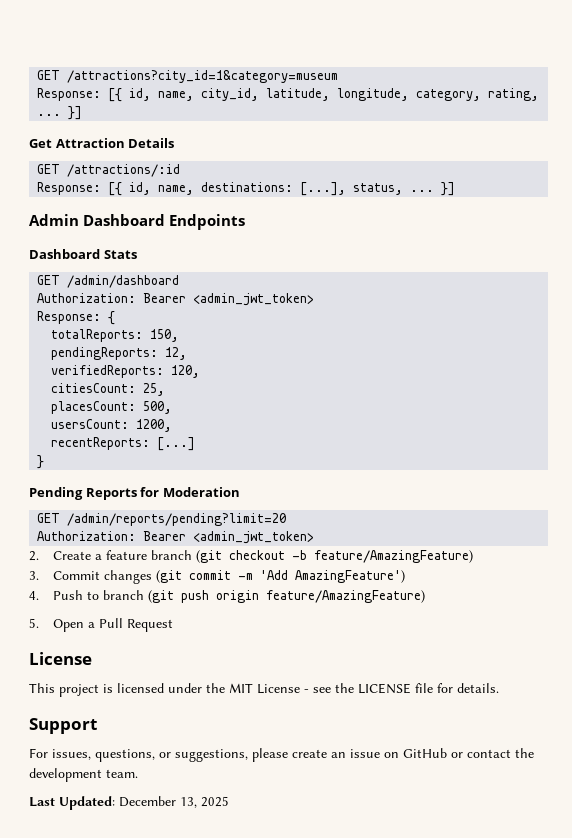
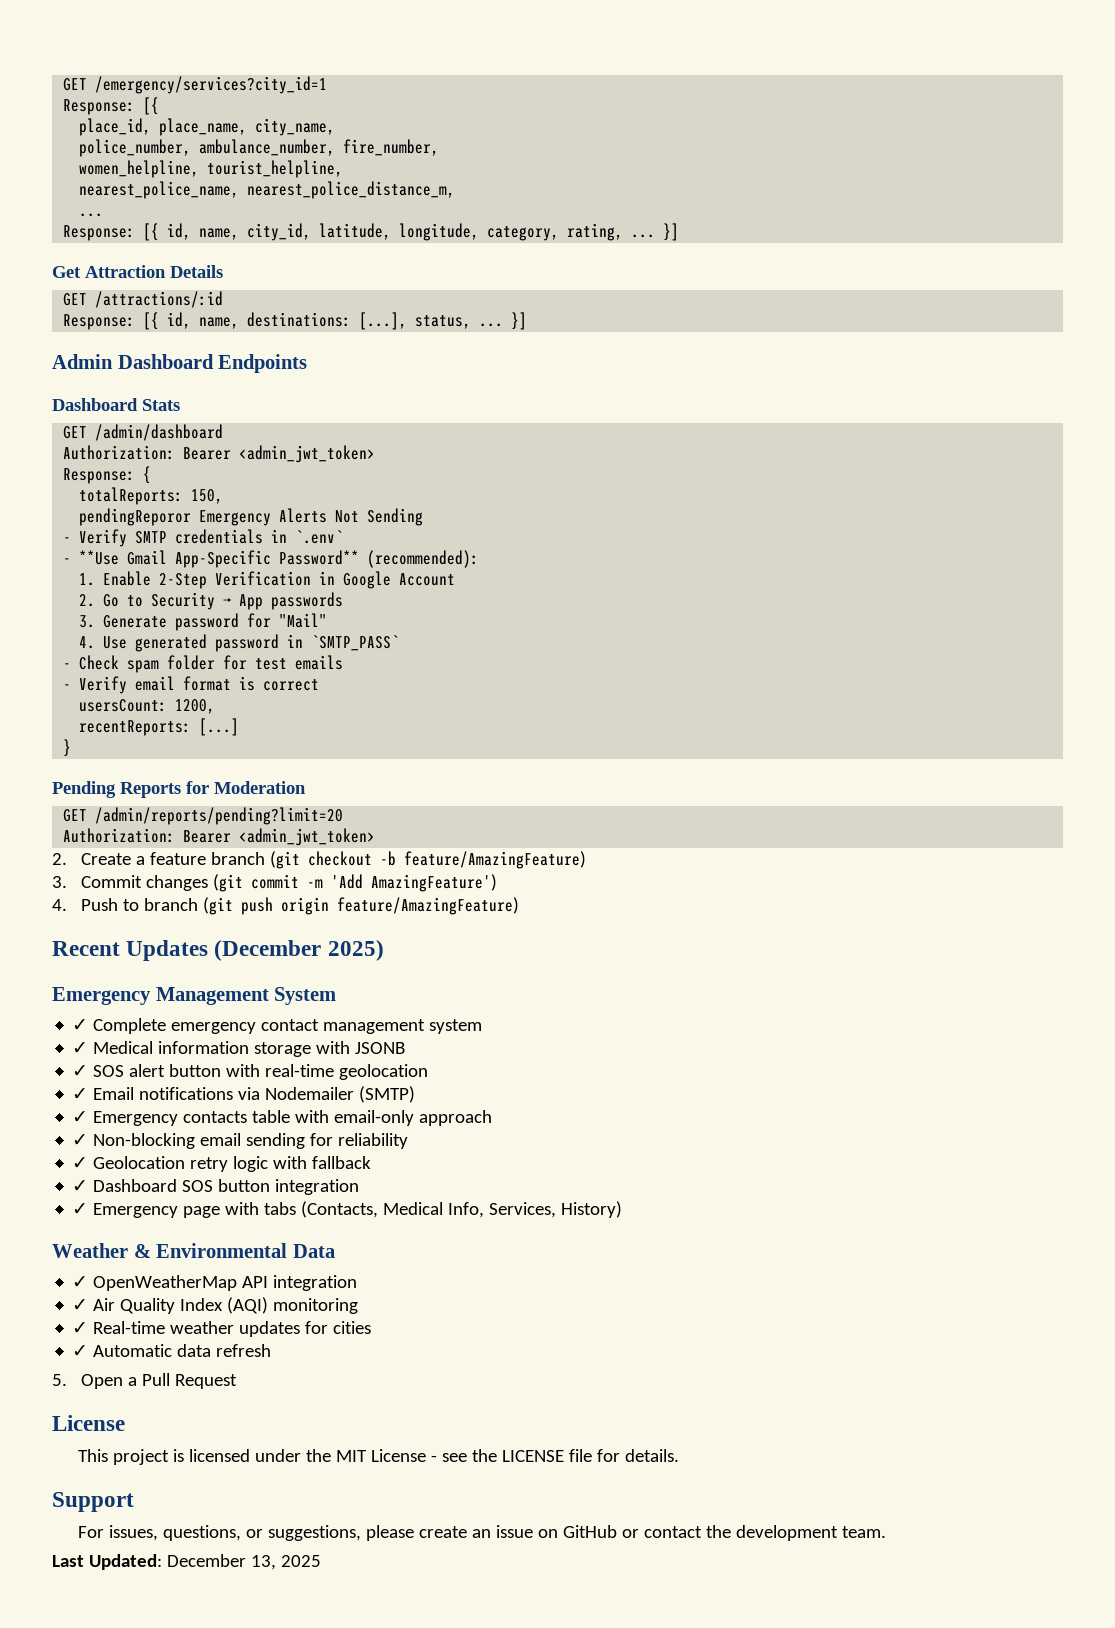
- GET /attractions?city_id=1&category=museum
+ GET /emergency/services?city_id=1
+ Response: [{
+ place_id, place_name, city_name,
+ police_number, ambulance_number, fire_number,
+ women_helpline, tourist_helpline,
+ nearest_police_name, nearest_police_distance_m,
+ ...
- pendingReports: 12,
- verifiedReports: 120,
- citiesCount: 25,
- placesCount: 500,
+ pendingReporor Emergency Alerts Not Sending
+ - Verify SMTP credentials in `.env`
+ - **Use Gmail App-Specific Password** (recommended):
+ 1. Enable 2-Step Verification in Google Account
+ 2. Go to Security → App passwords
+ 3. Generate password for "Mail"
+ 4. Use generated password in `SMTP_PASS`
+ - Check spam folder for test emails
+ - Verify email format is correct
+ Recent Updates (December 2025)
+ Emergency Management System
+ ✓ Complete emergency contact management system
+ ✓ Medical information storage with JSONB
+ ✓ SOS alert button with real-time geolocation
+ ✓ Email notifications via Nodemailer (SMTP)
+ ✓ Emergency contacts table with email-only approach
+ ✓ Non-blocking email sending for reliability
+ ✓ Geolocation retry logic with fallback
+ ✓ Dashboard SOS button integration
+ ✓ Emergency page with tabs (Contacts, Medical Info, Services, History)
+ Weather & Environmental Data
+ ✓ OpenWeatherMap API integration
+ ✓ Air Quality Index (AQI) monitoring
+ ✓ Real-time weather updates for cities
+ ✓ Automatic data refresh

